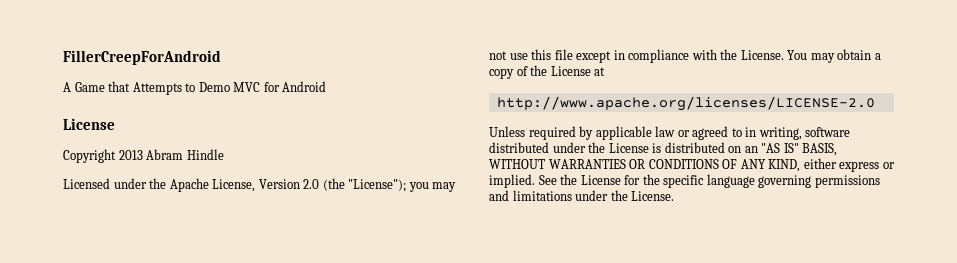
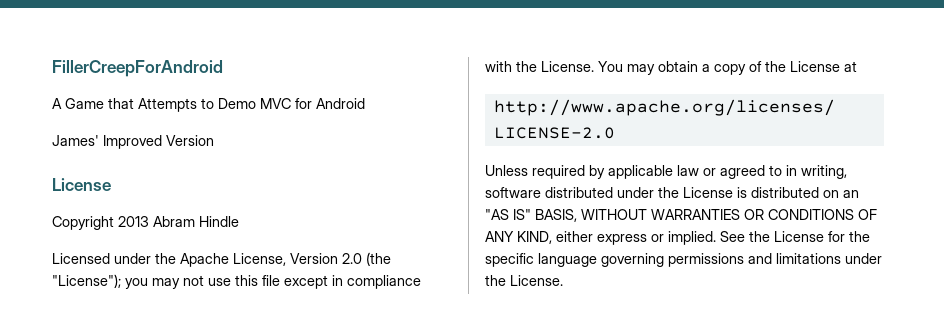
+ James' Improved Version

